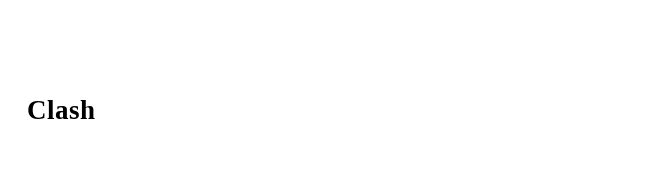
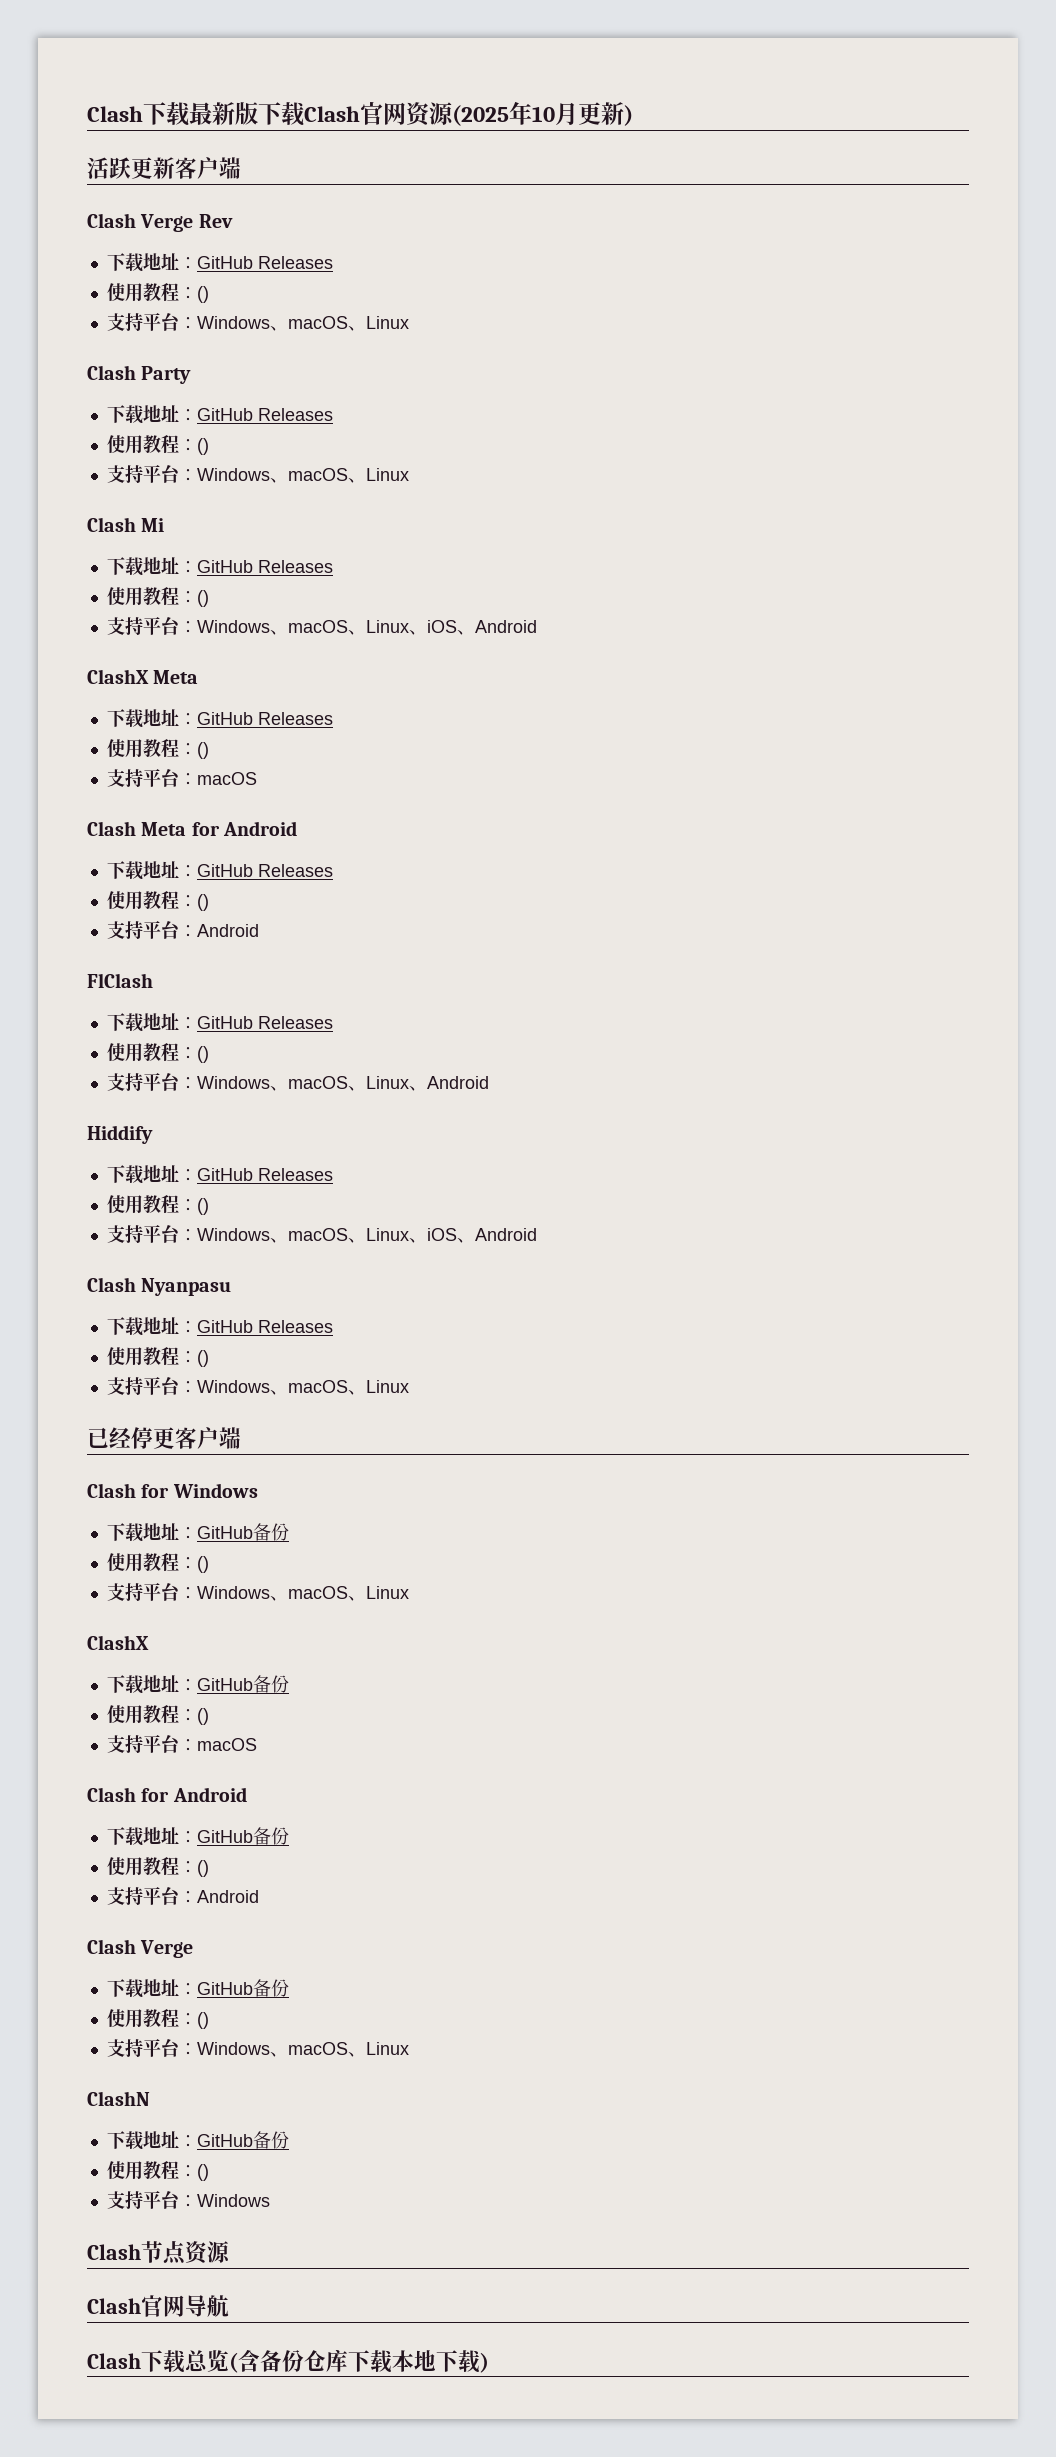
- Clash
+ Clash下载最新版下载Clash官网资源(2025年10月更新)
+ 活跃更新客户端
+ Clash Verge Rev
+ 下载地址：GitHub Releases
+ 使用教程：()
+ 支持平台：Windows、macOS、Linux
+ Clash Party
+ 下载地址：GitHub Releases
+ 使用教程：()
+ 支持平台：Windows、macOS、Linux
+ Clash Mi
+ 下载地址：GitHub Releases
+ 使用教程：()
+ 支持平台：Windows、macOS、Linux、iOS、Android
+ ClashX Meta
+ 下载地址：GitHub Releases
+ 使用教程：()
+ 支持平台：macOS
+ Clash Meta for Android
+ 下载地址：GitHub Releases
+ 使用教程：()
+ 支持平台：Android
+ FlClash
+ 下载地址：GitHub Releases
+ 使用教程：()
+ 支持平台：Windows、macOS、Linux、Android
+ Hiddify
+ 下载地址：GitHub Releases
+ 使用教程：()
+ 支持平台：Windows、macOS、Linux、iOS、Android
+ Clash Nyanpasu
+ 下载地址：GitHub Releases
+ 使用教程：()
+ 支持平台：Windows、macOS、Linux
+ 已经停更客户端
+ Clash for Windows
+ 下载地址：GitHub备份
+ 使用教程：()
+ 支持平台：Windows、macOS、Linux
+ ClashX
+ 下载地址：GitHub备份
+ 使用教程：()
+ 支持平台：macOS
+ Clash for Android
+ 下载地址：GitHub备份
+ 使用教程：()
+ 支持平台：Android
+ Clash Verge
+ 下载地址：GitHub备份
+ 使用教程：()
+ 支持平台：Windows、macOS、Linux
+ ClashN
+ 下载地址：GitHub备份
+ 使用教程：()
+ 支持平台：Windows
+ Clash节点资源
+ Clash官网导航
+ Clash下载总览(含备份仓库下载本地下载)

